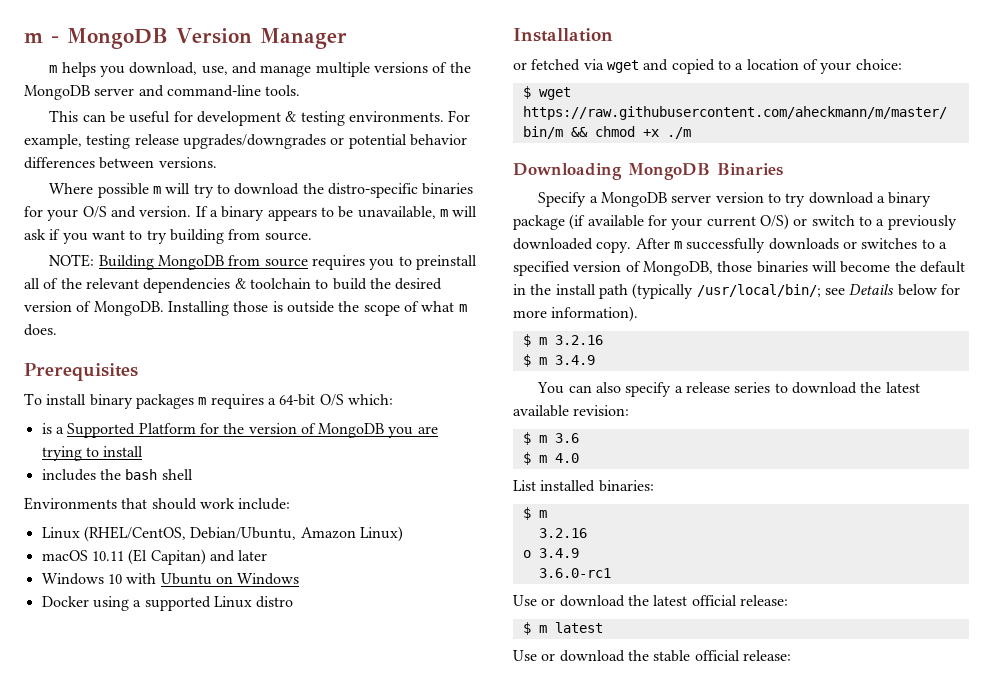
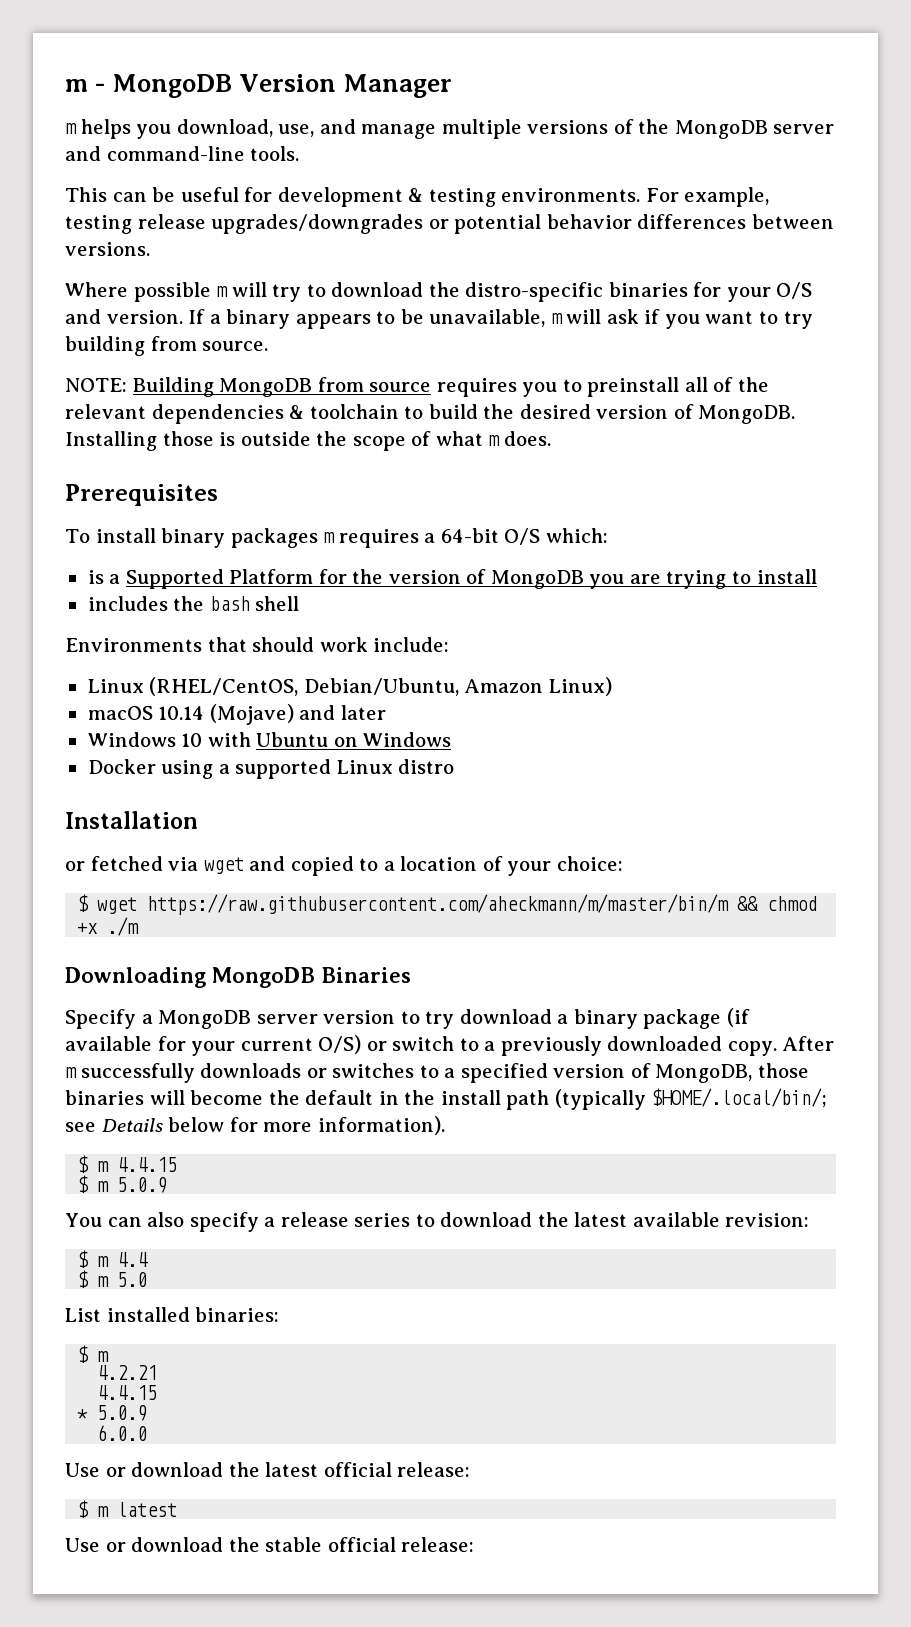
- macOS 10.11 (El Capitan) and later
+ macOS 10.14 (Mojave) and later
- After m successfully downloads or switches to a specified version of MongoDB, those binaries will become the default in the install path (typically /usr/local/bin/; see Details below for more information).
+ After m successfully downloads or switches to a specified version of MongoDB, those binaries will become the default in the install path (typically $HOME/.local/bin/; see Details below for more information).
- $ m 3.2.16
- $ m 3.4.9
+ $ m 4.4.15
+ $ m 5.0.9
- $ m 3.6
- $ m 4.0
+ $ m 4.4
+ $ m 5.0
  List installed binaries:
  $ m
- 3.2.16
- ο 3.4.9
- 3.6.0-rc1
+ 4.2.21
+ 4.4.15
+ * 5.0.9
+ 6.0.0

